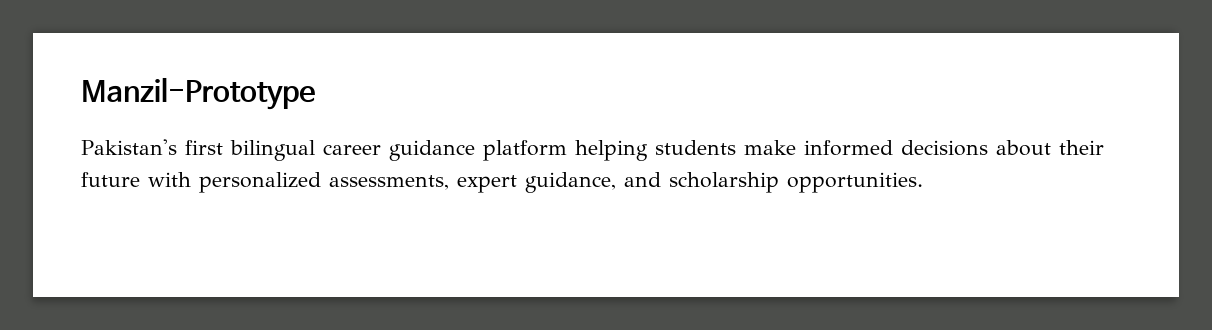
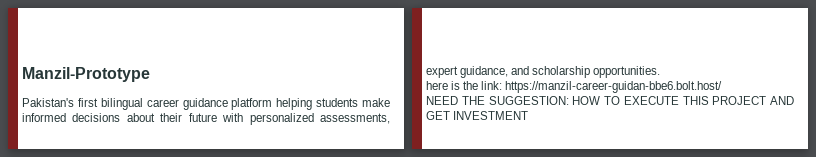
+ here is the link: https://manzil-career-guidan-bbe6.bolt.host/
+ NEED THE SUGGESTION: HOW TO EXECUTE THIS PROJECT AND GET INVESTMENT

